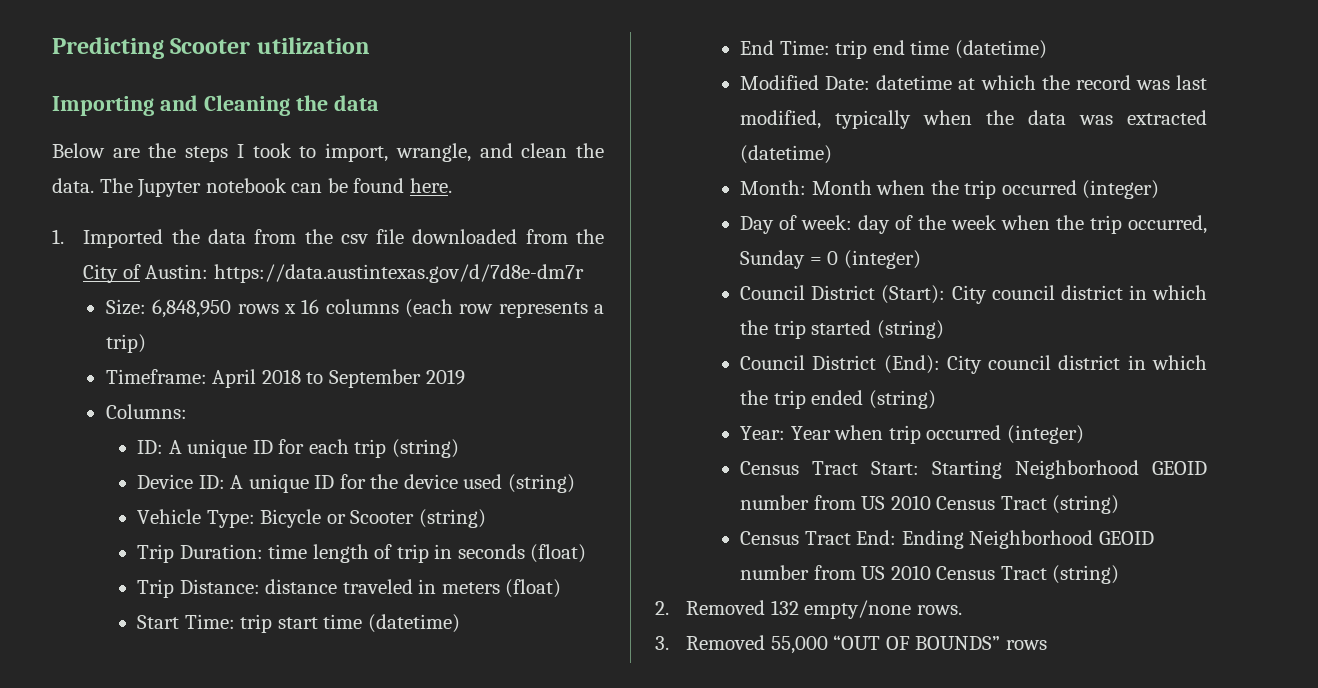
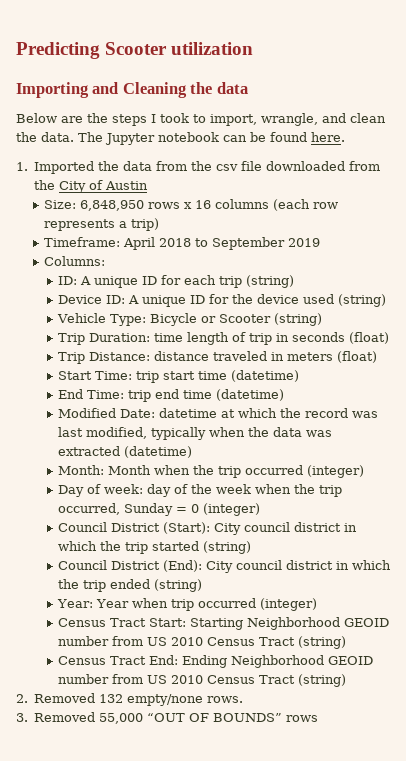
- 1. Imported the data from the csv file downloaded from the City of Austin: https://data.austintexas.gov/d/7d8e-dm7r
+ 1. Imported the data from the csv file downloaded from the City of Austin

